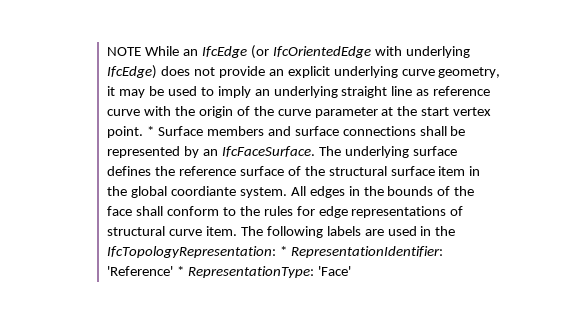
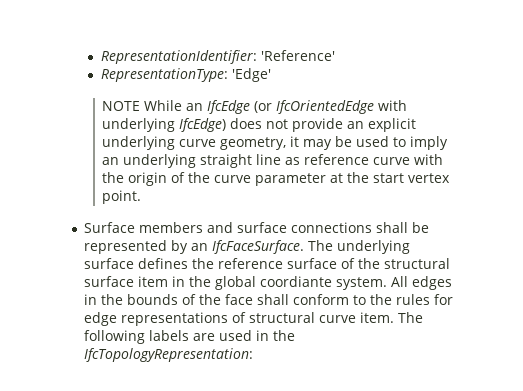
+ RepresentationIdentifier: 'Reference'
+ RepresentationType: 'Edge'
- NOTE While an IfcEdge (or IfcOrientedEdge with underlying IfcEdge) does not provide an explicit underlying curve geometry, it may be used to imply an underlying straight line as reference curve with the origin of the curve parameter at the start vertex point. * Surface members and surface connections shall be represented by an IfcFaceSurface.
+ NOTE While an IfcEdge (or IfcOrientedEdge with underlying IfcEdge) does not provide an explicit underlying curve geometry, it may be used to imply an underlying straight line as reference curve with the origin of the curve parameter at the start vertex point.
+ Surface members and surface connections shall be represented by an IfcFaceSurface.
- The following labels are used in the IfcTopologyRepresentation: * RepresentationIdentifier: 'Reference' * RepresentationType: 'Face'
+ The following labels are used in the IfcTopologyRepresentation:

